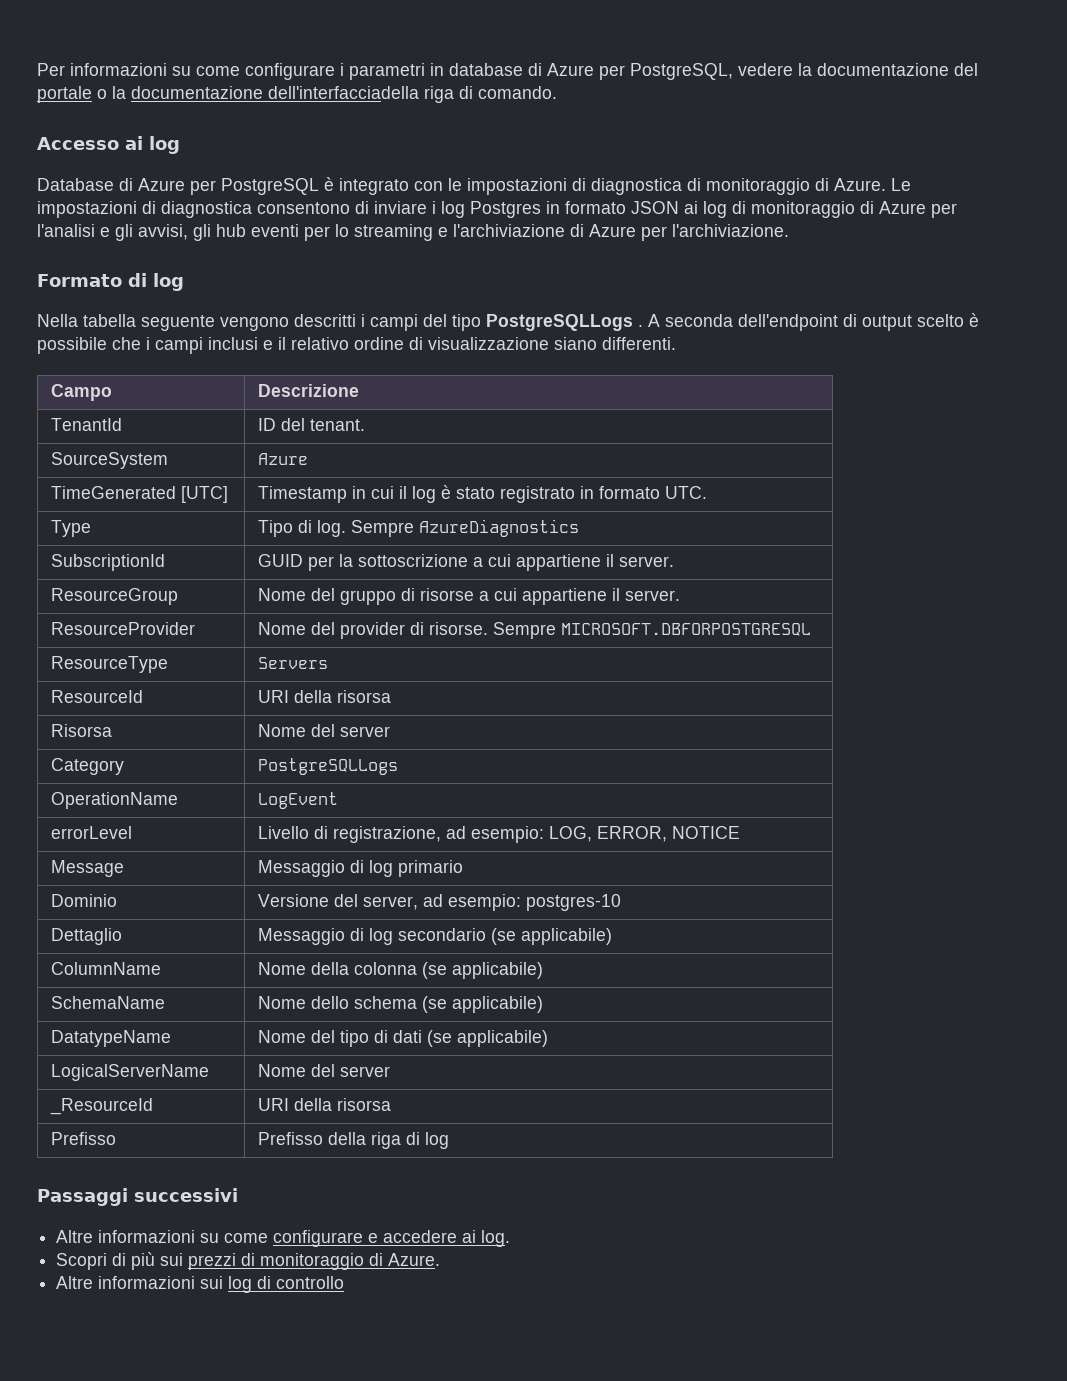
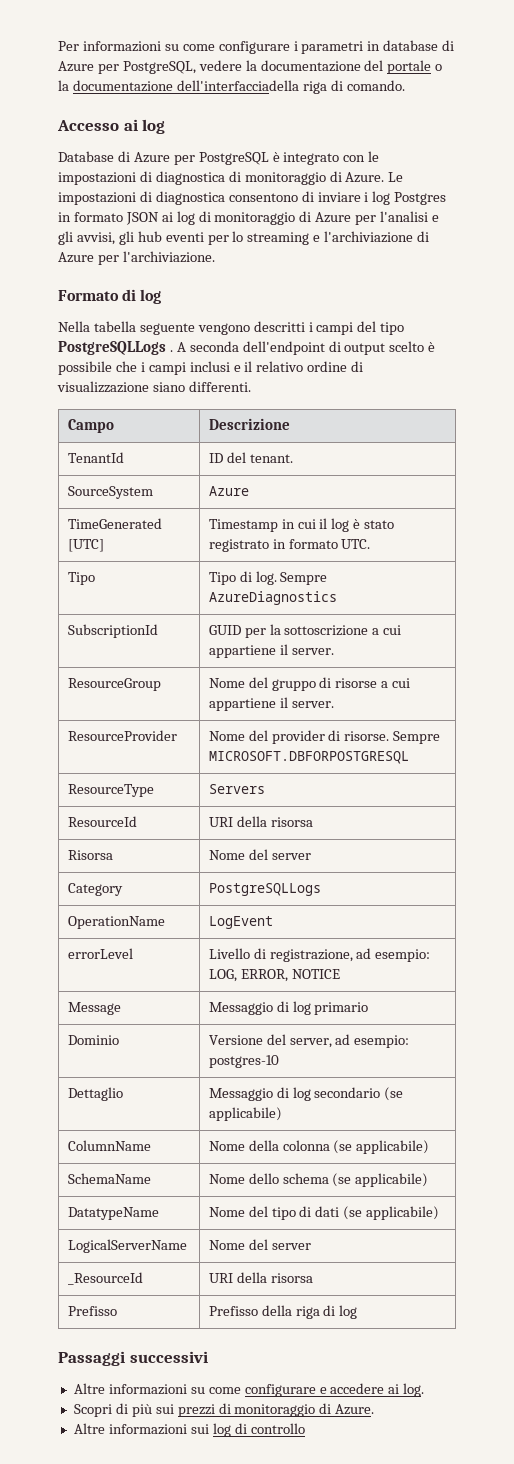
- Type | Tipo di log. Sempre AzureDiagnostics
+ Tipo | Tipo di log. Sempre AzureDiagnostics

